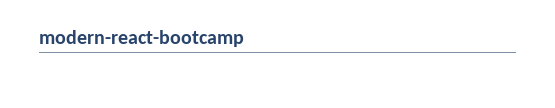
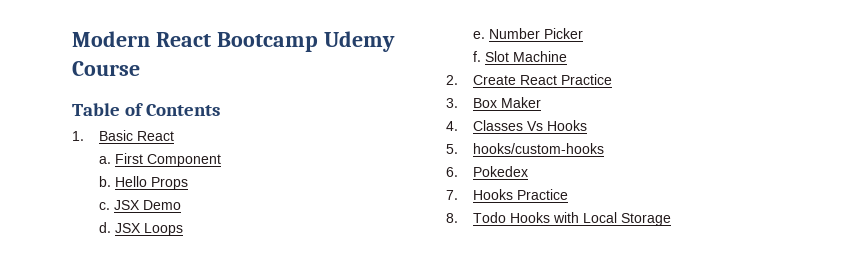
- modern-react-bootcamp
+ Modern React Bootcamp Udemy Course
+ Table of Contents
+ 1. Basic React
+ a. First Component
+ b. Hello Props
+ c. JSX Demo
+ d. JSX Loops
+ e. Number Picker
+ f. Slot Machine
+ 2. Create React Practice
+ 3. Box Maker
+ 4. Classes Vs Hooks
+ 5. hooks/custom-hooks
+ 6. Pokedex
+ 7. Hooks Practice
+ 8. Todo Hooks with Local Storage

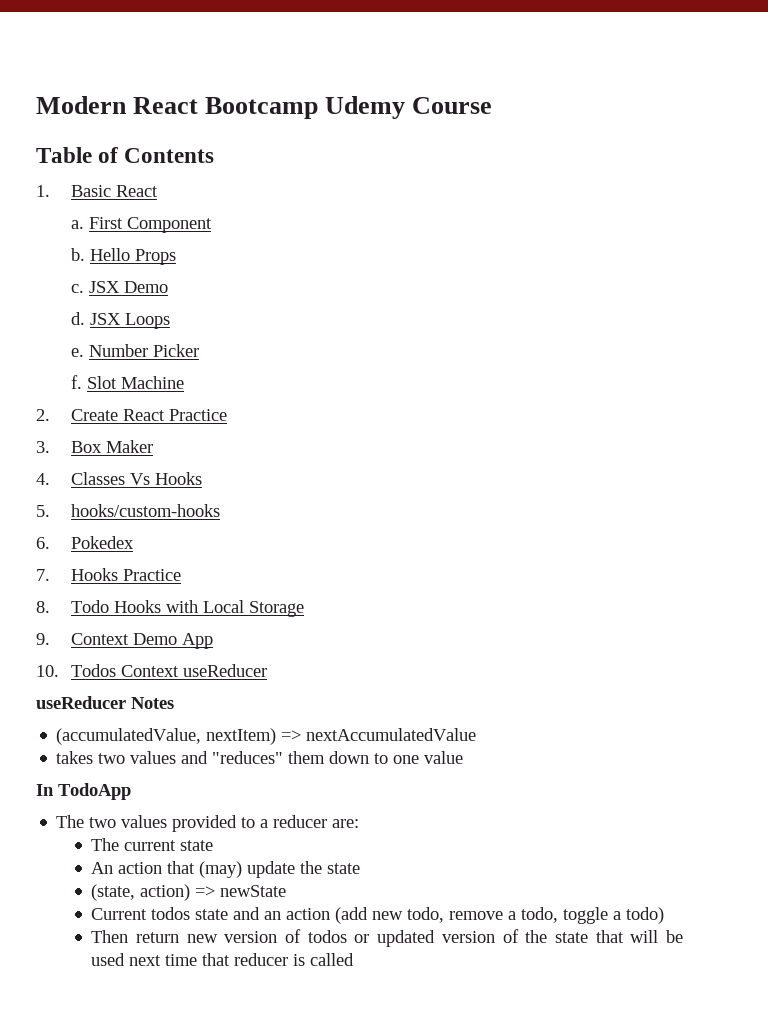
+ 9. Context Demo App
+ 10. Todos Context useReducer
+ useReducer Notes
+ (accumulatedValue, nextItem) => nextAccumulatedValue
+ takes two values and "reduces" them down to one value
+ In TodoApp
+ The two values provided to a reducer are:
+ The current state
+ An action that (may) update the state
+ (state, action) => newState
+ Current todos state and an action (add new todo, remove a todo, toggle a todo)
+ Then return new version of todos or updated version of the state that will be used next time that reducer is called

